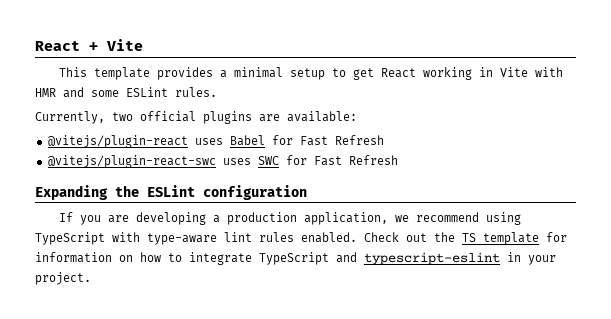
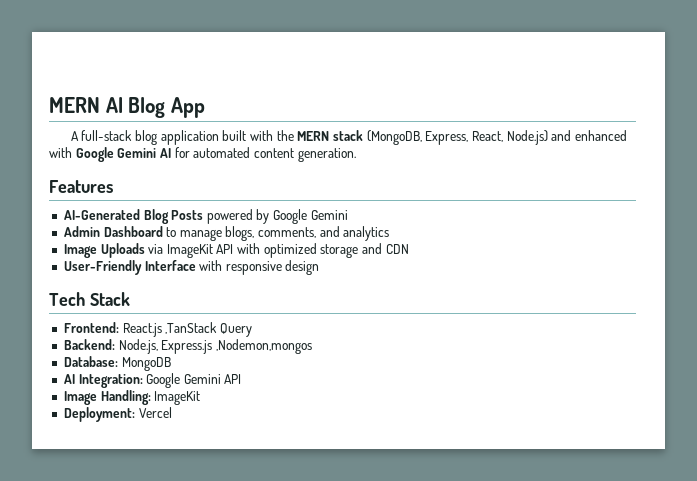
- React + Vite
- This template provides a minimal setup to get React working in Vite with HMR and some ESLint rules.
- Currently, two official plugins are available:
- @vitejs/plugin-react uses Babel for Fast Refresh
- @vitejs/plugin-react-swc uses SWC for Fast Refresh
- Expanding the ESLint configuration
- If you are developing a production application, we recommend using TypeScript with type-aware lint rules enabled. Check out the TS template for information on how to integrate TypeScript and typescript-eslint in your project.
+ MERN AI Blog App
+ A full-stack blog application built with the MERN stack (MongoDB, Express, React, Node.js) and enhanced with Google Gemini AI for automated content generation.
+ Features
+ AI-Generated Blog Posts powered by Google Gemini
+ Admin Dashboard to manage blogs, comments, and analytics
+ Image Uploads via ImageKit API with optimized storage and CDN
+ User-Friendly Interface with responsive design
+ Tech Stack
+ Frontend: React.js ,TanStack Query
+ Backend: Node.js, Express.js ,Nodemon,mongos
+ Database: MongoDB
+ AI Integration: Google Gemini API
+ Image Handling: ImageKit
+ Deployment: Vercel

